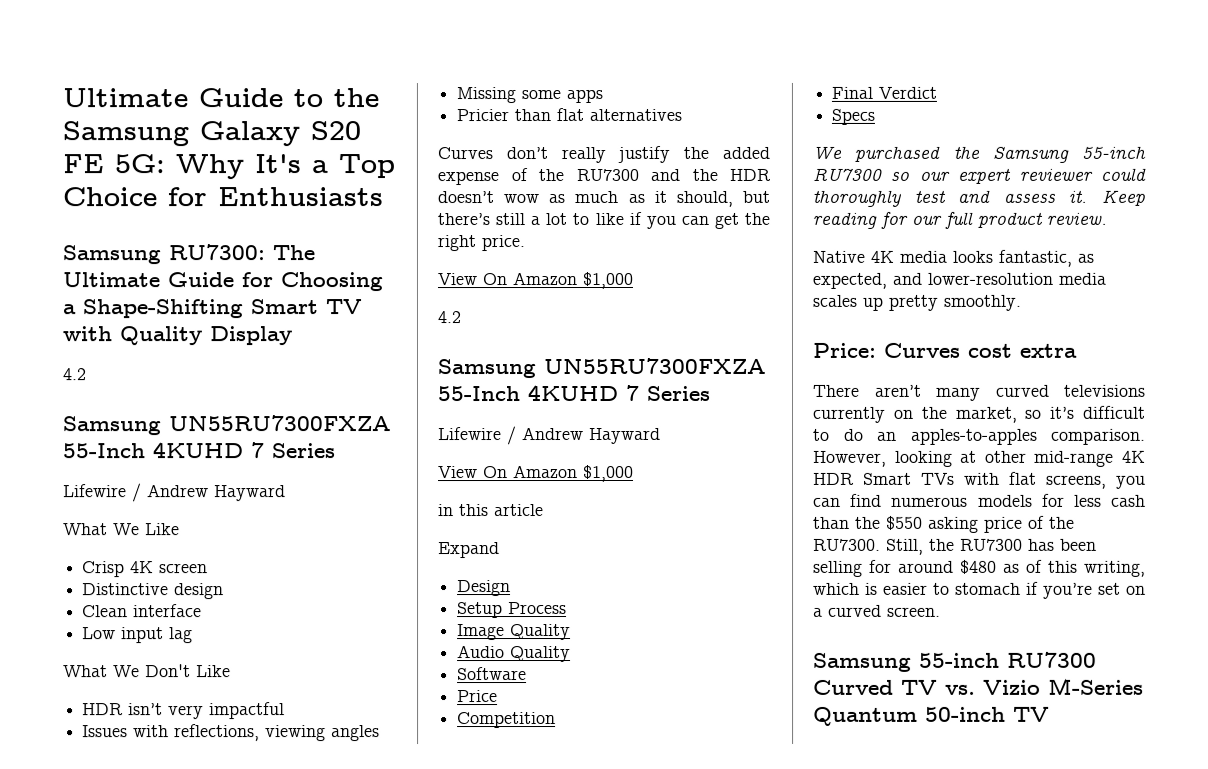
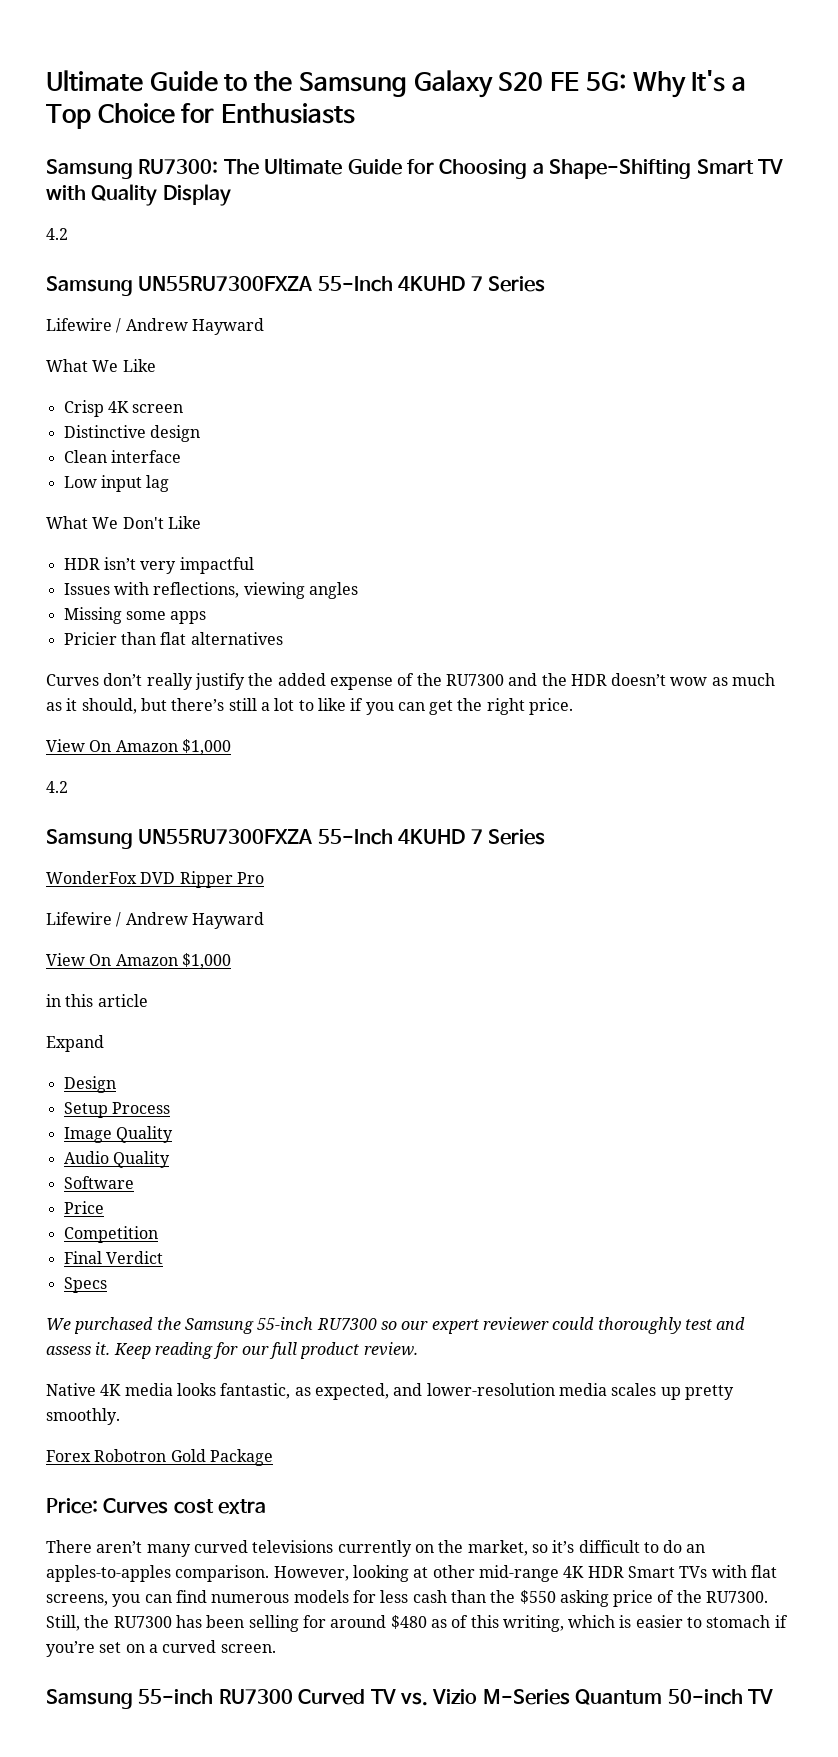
+ WonderFox DVD Ripper Pro
+ Forex Robotron Gold Package

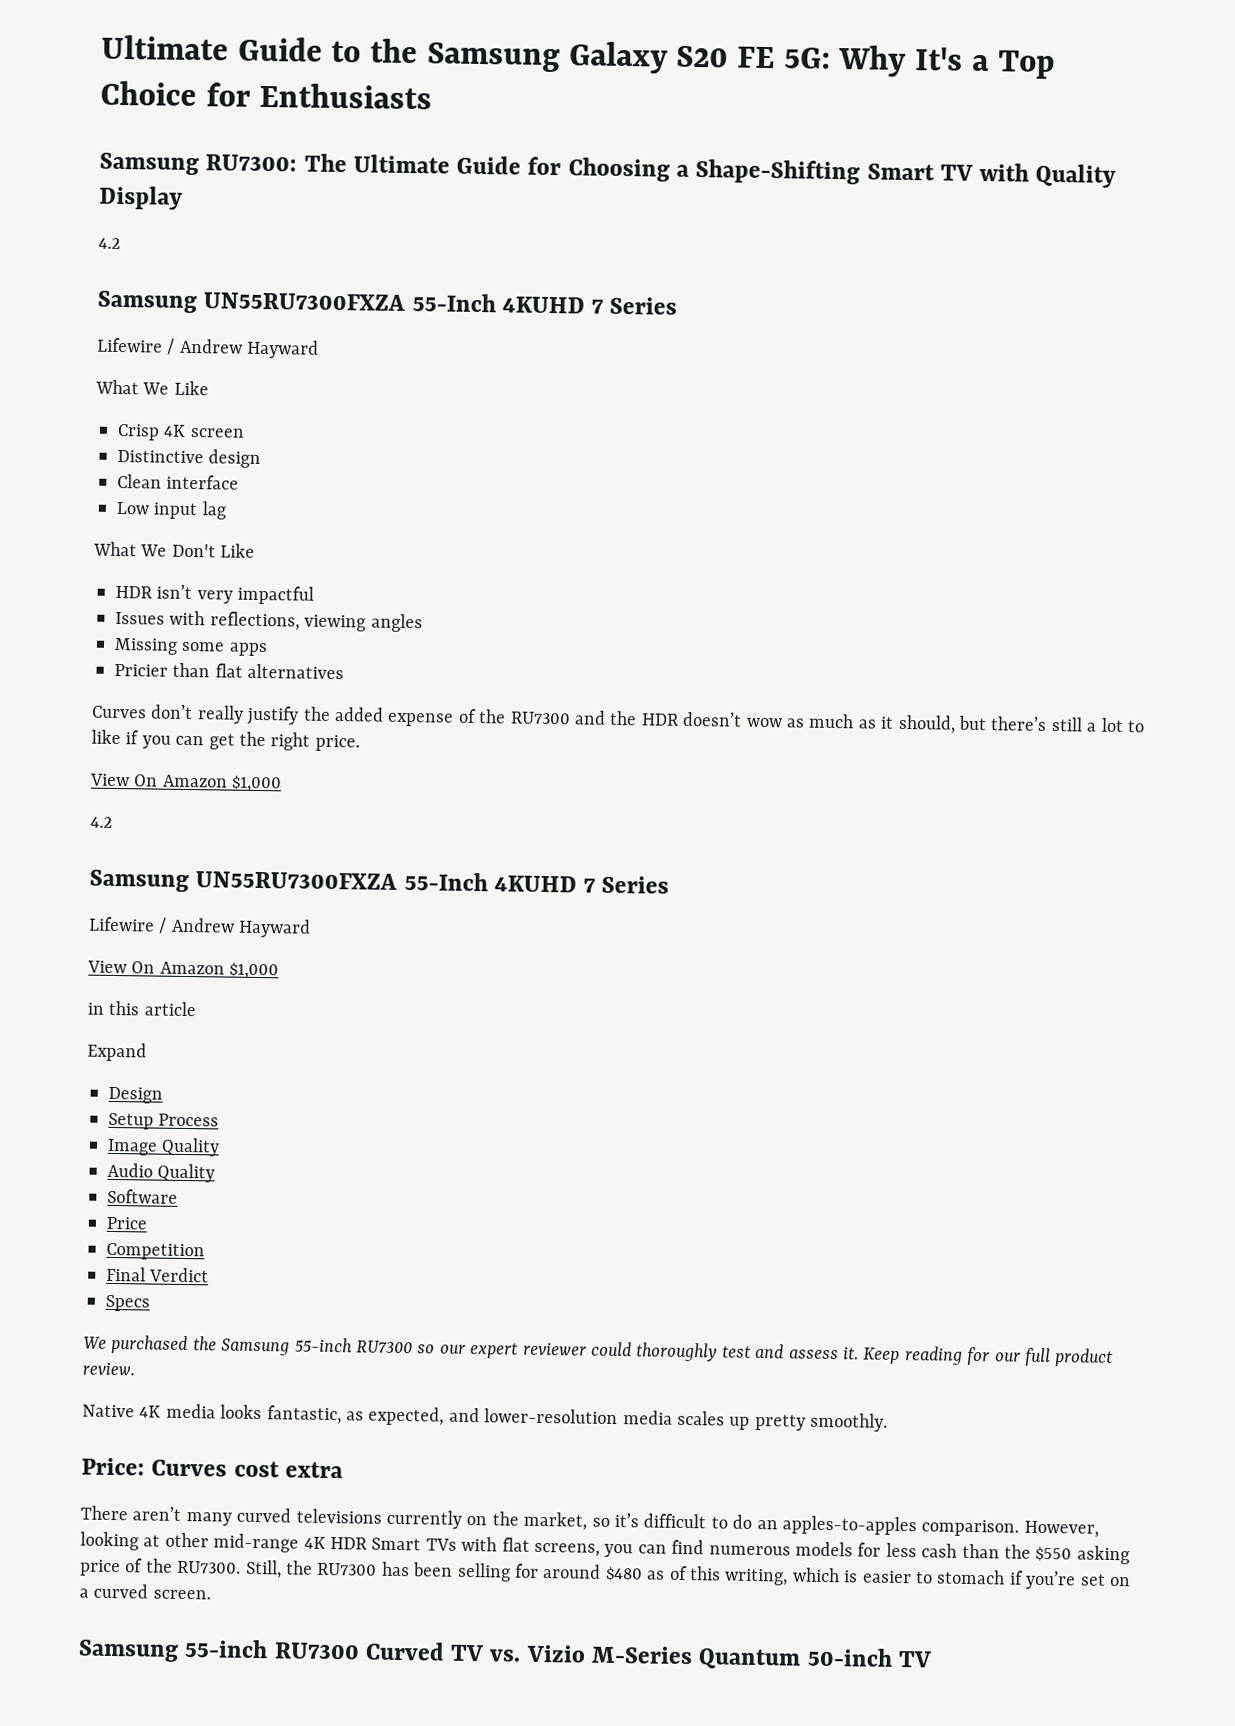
- WonderFox DVD Ripper Pro
- Forex Robotron Gold Package

